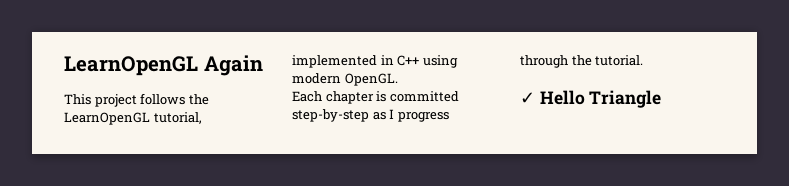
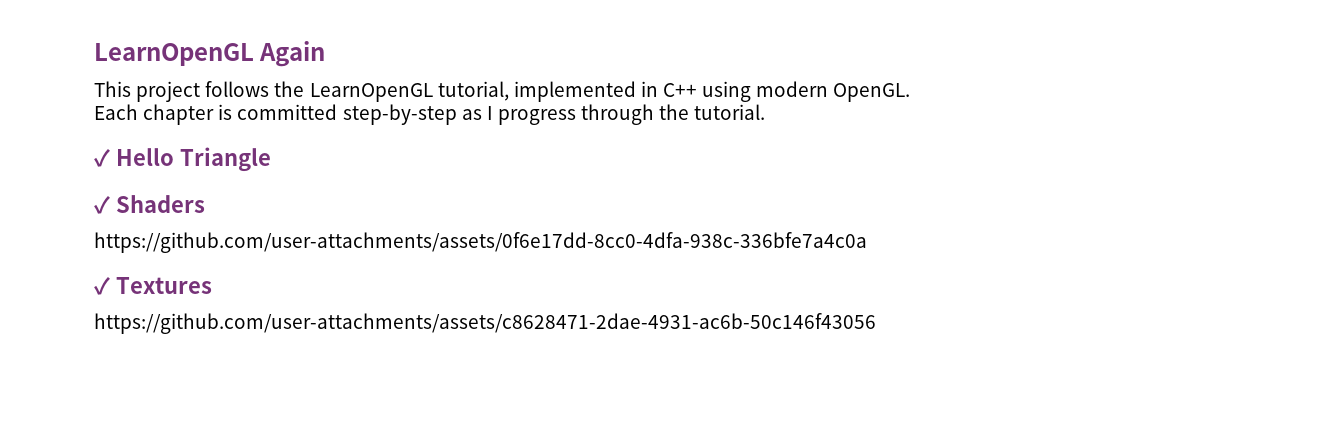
+ ✓ Shaders
+ https://github.com/user-attachments/assets/0f6e17dd-8cc0-4dfa-938c-336bfe7a4c0a
+ ✓ Textures
+ https://github.com/user-attachments/assets/c8628471-2dae-4931-ac6b-50c146f43056

